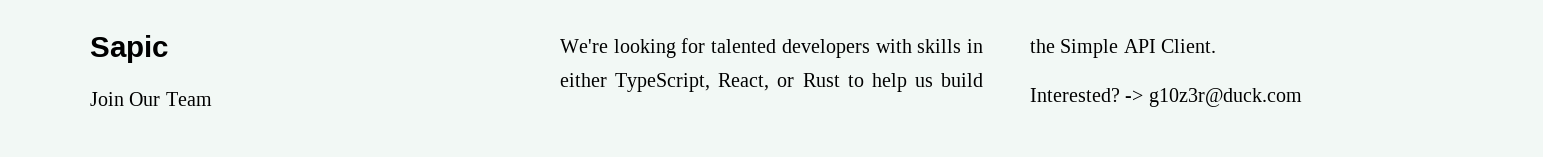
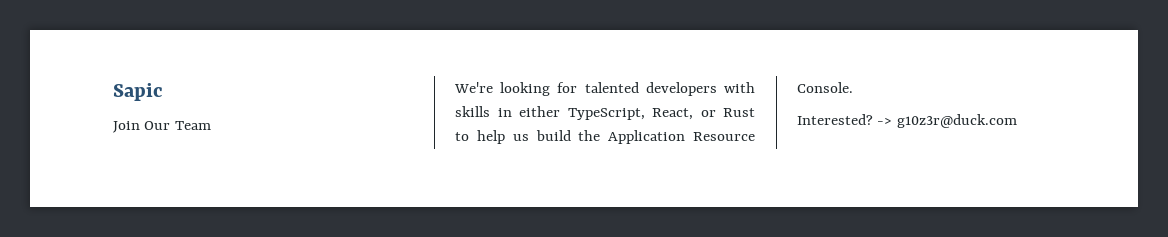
- We're looking for talented developers with skills in either TypeScript, React, or Rust to help us build the Simple API Client.
+ We're looking for talented developers with skills in either TypeScript, React, or Rust to help us build the Application Resource Console.

